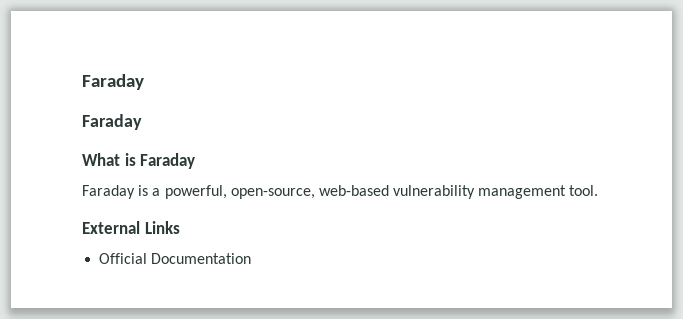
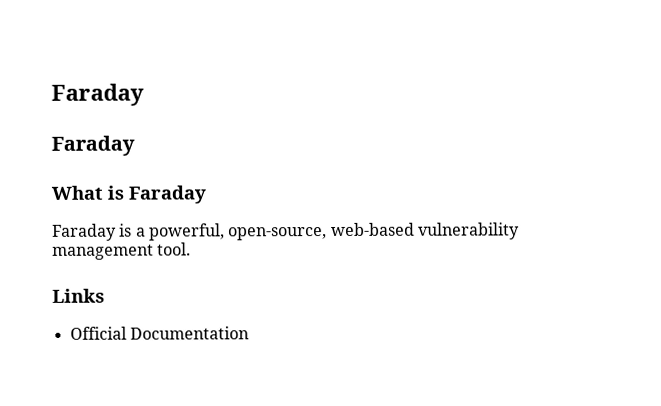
- External Links
+ Links

